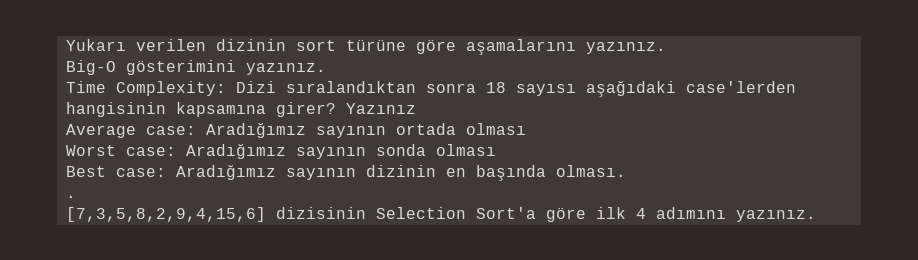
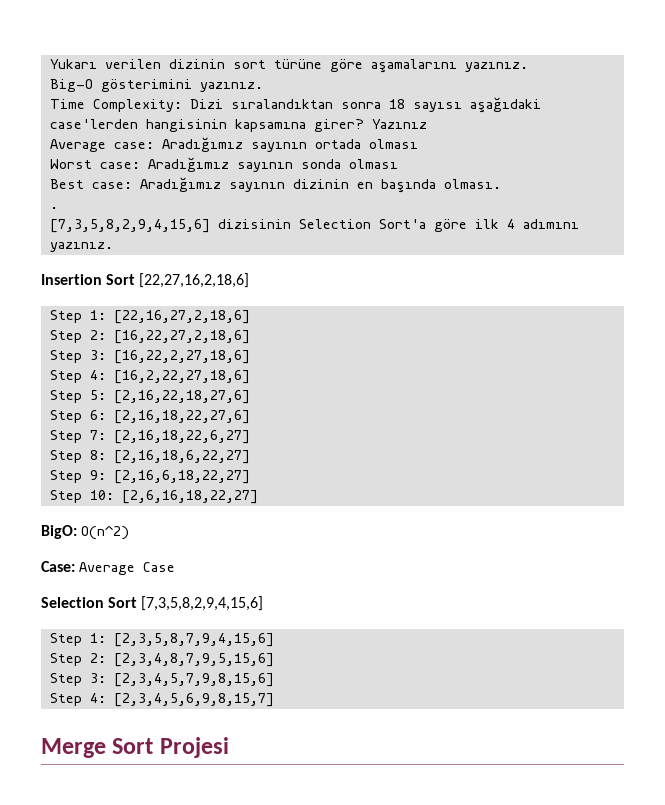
+ Insertion Sort [22,27,16,2,18,6]
+ Step 1: [22,16,27,2,18,6]
+ Step 2: [16,22,27,2,18,6]
+ Step 3: [16,22,2,27,18,6]
+ Step 4: [16,2,22,27,18,6]
+ Step 5: [2,16,22,18,27,6]
+ Step 6: [2,16,18,22,27,6]
+ Step 7: [2,16,18,22,6,27]
+ Step 8: [2,16,18,6,22,27]
+ Step 9: [2,16,6,18,22,27]
+ Step 10: [2,6,16,18,22,27]
+ BigO: O(n^2)
+ Case: Average Case
+ Selection Sort [7,3,5,8,2,9,4,15,6]
+ Step 1: [2,3,5,8,7,9,4,15,6]
+ Step 2: [2,3,4,8,7,9,5,15,6]
+ Step 3: [2,3,4,5,7,9,8,15,6]
+ Step 4: [2,3,4,5,6,9,8,15,7]
+ Merge Sort Projesi

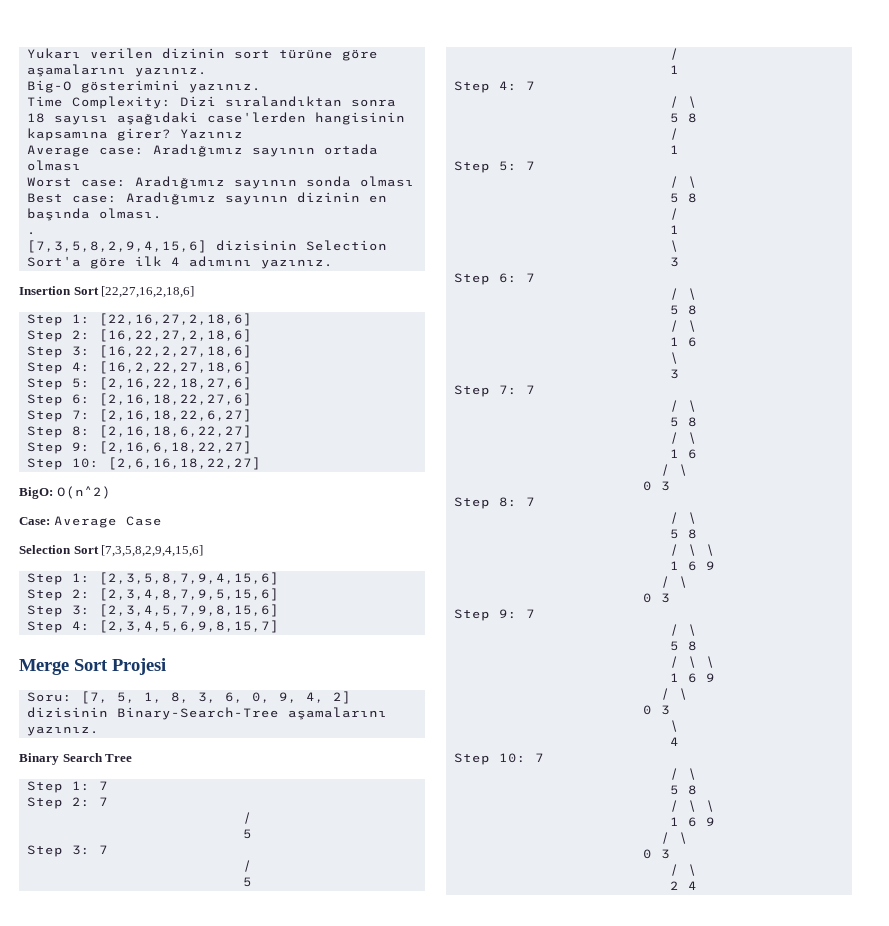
+ Soru: [7, 5, 1, 8, 3, 6, 0, 9, 4, 2] dizisinin Binary-Search-Tree aşamalarını yazınız.
+ Binary Search Tree
+ Step 1: 7
+ Step 2: 7
+ /
+ 5
+ Step 3: 7
+ /
+ 5
+ /
+ 1
+ Step 4: 7
+ / \
+ 5 8
+ /
+ 1
+ Step 5: 7
+ / \
+ 5 8
+ /
+ 1
+ \
+ 3
+ Step 6: 7
+ / \
+ 5 8
+ / \
+ 1 6
+ \
+ 3
+ Step 7: 7
+ / \
+ 5 8
+ / \
+ 1 6
+ / \
+ 0 3
+ Step 8: 7
+ / \
+ 5 8
+ / \ \
+ 1 6 9
+ / \
+ 0 3
+ Step 9: 7
+ / \
+ 5 8
+ / \ \
+ 1 6 9
+ / \
+ 0 3
+ \
+ 4
+ Step 10: 7
+ / \
+ 5 8
+ / \ \
+ 1 6 9
+ / \
+ 0 3
+ / \
+ 2 4

